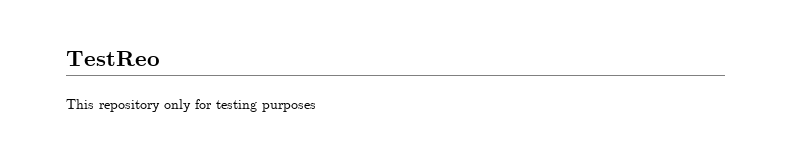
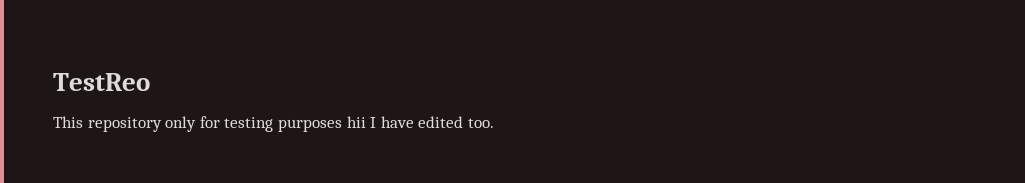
- This repository only for testing purposes
+ This repository only for testing purposes hii I have edited too.

